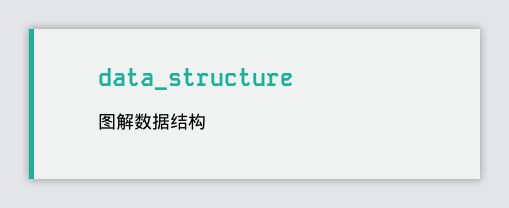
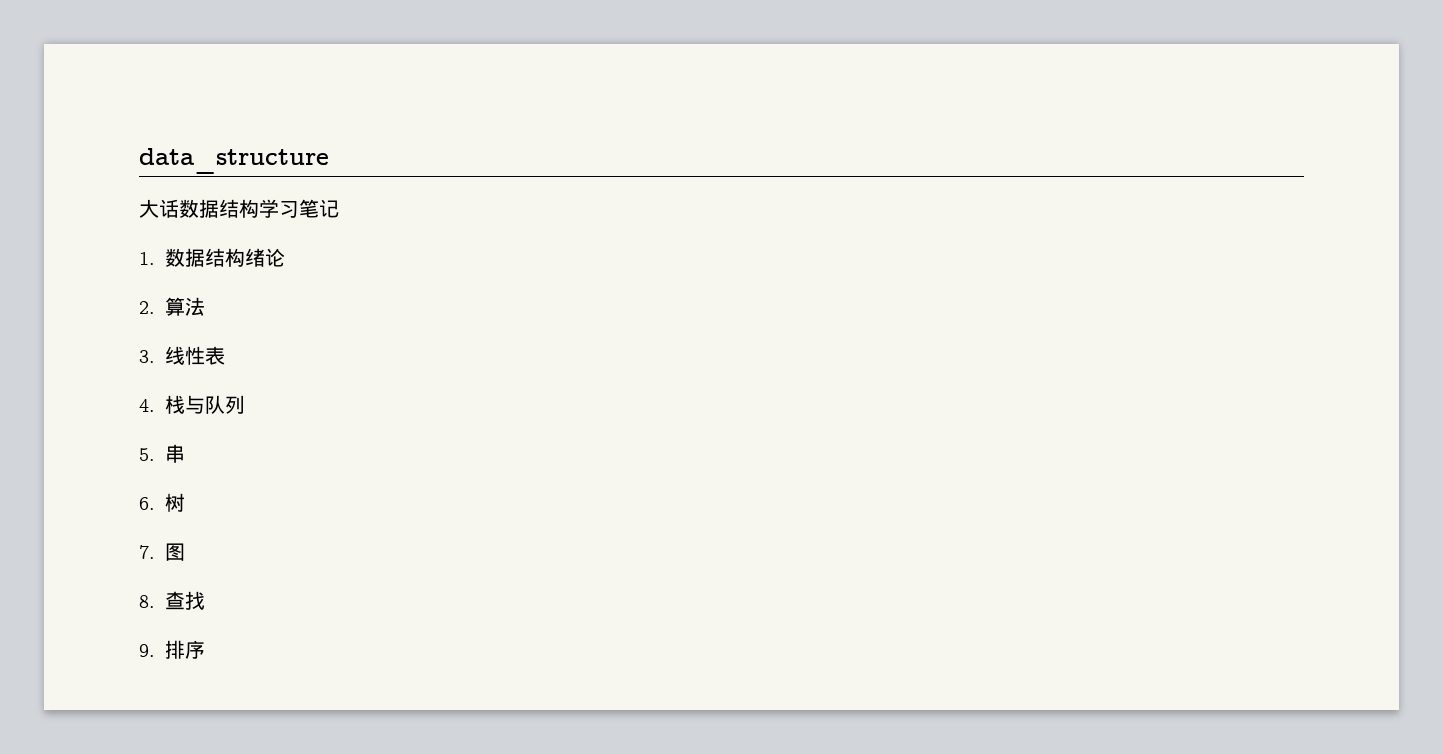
- 图解数据结构
+ 大话数据结构学习笔记
+ 1.数据结构绪论
+ 2.算法
+ 3.线性表
+ 4.栈与队列
+ 5.串
+ 6.树
+ 7.图
+ 8.查找
+ 9.排序

